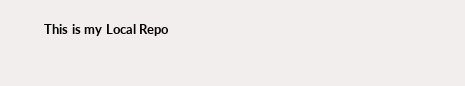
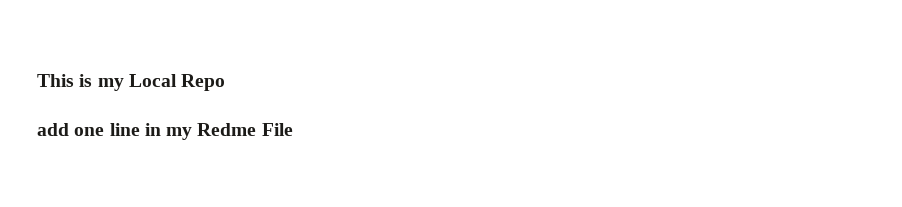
+ add one line in my Redme File

